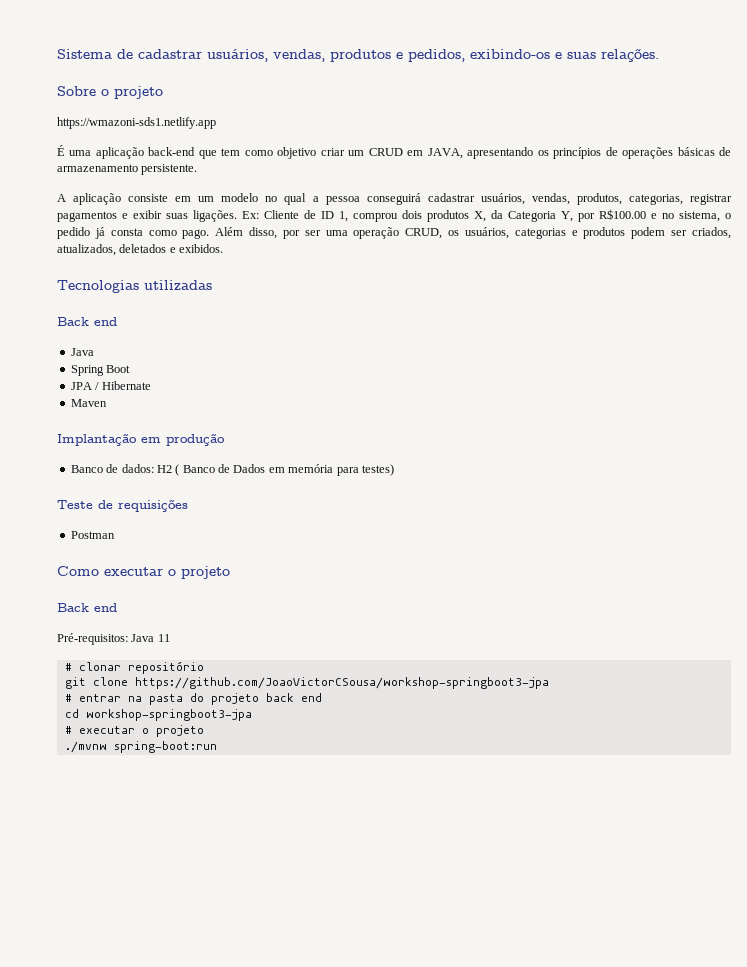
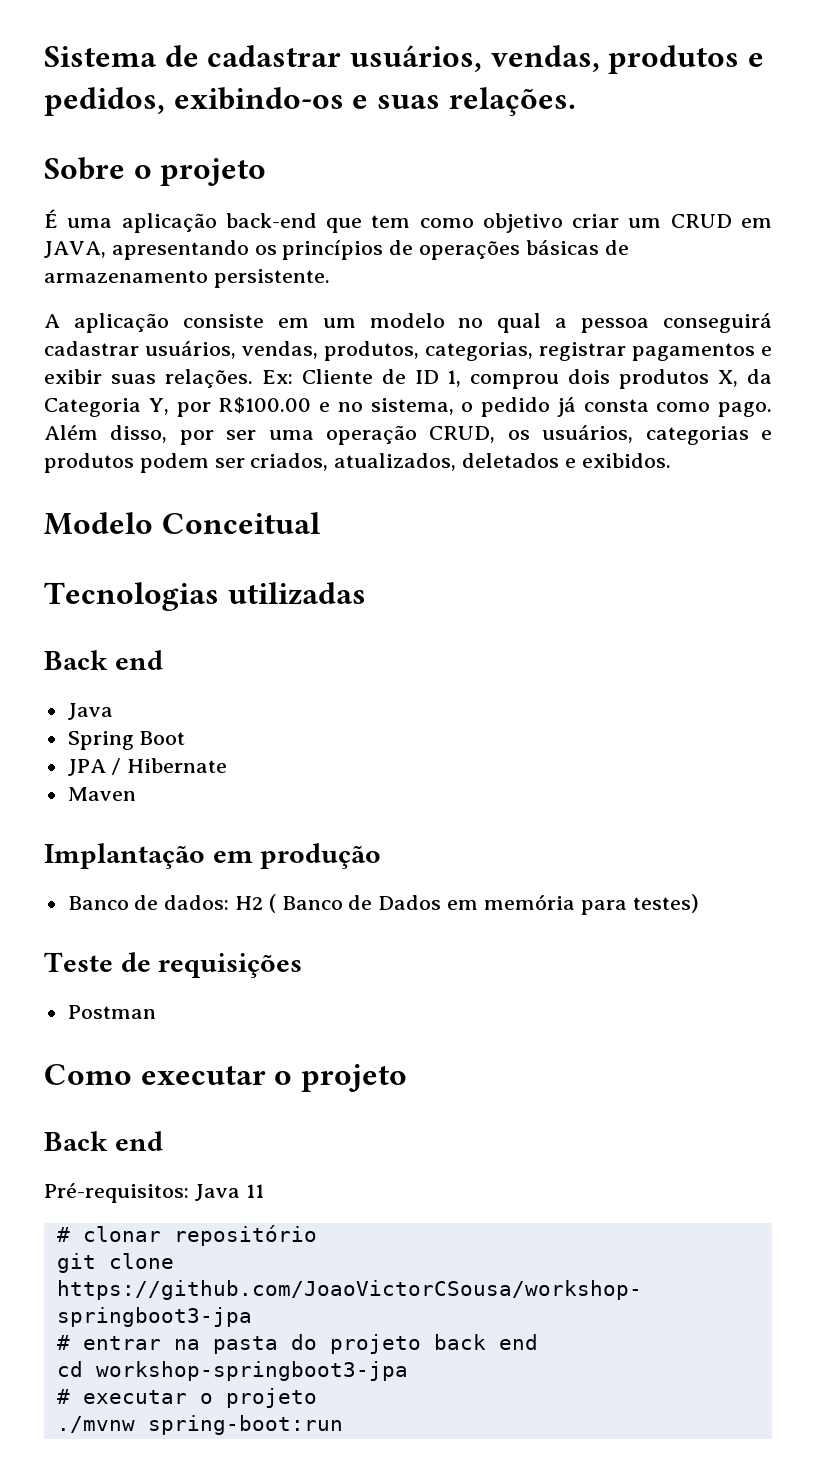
- https://wmazoni-sds1.netlify.app
- A aplicação consiste em um modelo no qual a pessoa conseguirá cadastrar usuários, vendas, produtos, categorias, registrar pagamentos e exibir suas ligações.
+ A aplicação consiste em um modelo no qual a pessoa conseguirá cadastrar usuários, vendas, produtos, categorias, registrar pagamentos e exibir suas relações.
+ Modelo Conceitual

